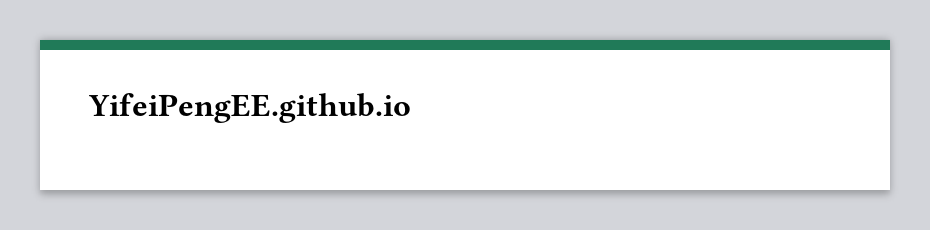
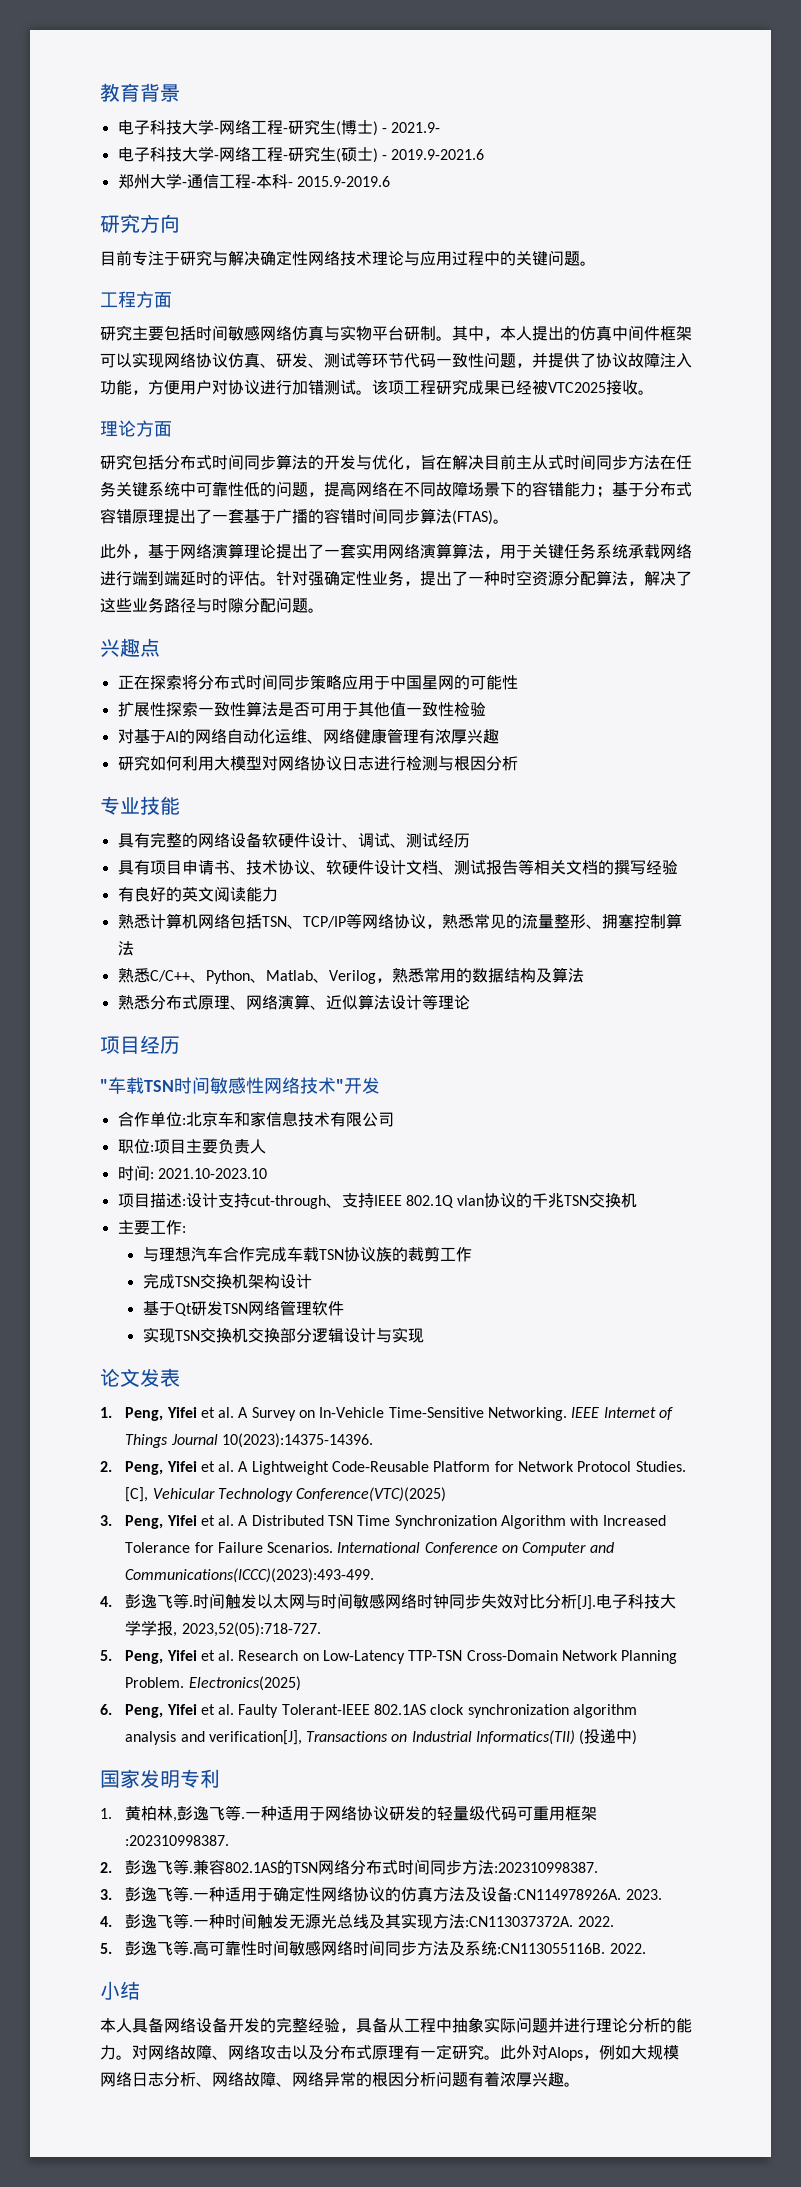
- YifeiPengEE.github.io
+ 教育背景
+ 电子科技大学-网络工程-研究生(博士) - 2021.9-
+ 电子科技大学-网络工程-研究生(硕士) - 2019.9-2021.6
+ 郑州大学-通信工程-本科- 2015.9-2019.6
+ 研究方向
+ 目前专注于研究与解决确定性网络技术理论与应用过程中的关键问题。
+ 工程方面
+ 研究主要包括时间敏感网络仿真与实物平台研制。其中，本人提出的仿真中间件框架可以实现网络协议仿真、研发、测试等环节代码一致性问题，并提供了协议故障注入功能，方便用户对协议进行加错测试。该项工程研究成果已经被VTC2025接收。
+ 理论方面
+ 研究包括分布式时间同步算法的开发与优化，旨在解决目前主从式时间同步方法在任务关键系统中可靠性低的问题，提高网络在不同故障场景下的容错能力；基于分布式容错原理提出了一套基于广播的容错时间同步算法(FTAS)。
+ 此外，基于网络演算理论提出了一套实用网络演算算法，用于关键任务系统承载网络进行端到端延时的评估。针对强确定性业务，提出了一种时空资源分配算法，解决了这些业务路径与时隙分配问题。
+ 兴趣点
+ 正在探索将分布式时间同步策略应用于中国星网的可能性
+ 扩展性探索一致性算法是否可用于其他值一致性检验
+ 对基于AI的网络自动化运维、网络健康管理有浓厚兴趣
+ 研究如何利用大模型对网络协议日志进行检测与根因分析
+ 专业技能
+ 具有完整的网络设备软硬件设计、调试、测试经历
+ 具有项目申请书、技术协议、软硬件设计文档、测试报告等相关文档的撰写经验
+ 有良好的英文阅读能力
+ 熟悉计算机网络包括TSN、TCP/IP等网络协议，熟悉常见的流量整形、拥塞控制算法
+ 熟悉C/C++、Python、Matlab、Verilog，熟悉常用的数据结构及算法
+ 熟悉分布式原理、网络演算、近似算法设计等理论
+ 项目经历
+ "车载TSN时间敏感性网络技术"开发
+ 合作单位:北京车和家信息技术有限公司
+ 职位:项目主要负责人
+ 时间: 2021.10-2023.10
+ 项目描述:设计支持cut-through、支持IEEE 802.1Q vlan协议的千兆TSN交换机
+ 主要工作:
+ 与理想汽车合作完成车载TSN协议族的裁剪工作
+ 完成TSN交换机架构设计
+ 基于Qt研发TSN网络管理软件
+ 实现TSN交换机交换部分逻辑设计与实现
+ 论文发表
+ 1. Peng, Yifei et al. A Survey on In-Vehicle Time-Sensitive Networking. IEEE Internet of Things Journal 10(2023):14375-14396.
+ 2. Peng, Yifei et al. A Lightweight Code-Reusable Platform for Network Protocol Studies. [C], Vehicular Technology Conference(VTC)(2025)
+ 3. Peng, Yifei et al. A Distributed TSN Time Synchronization Algorithm with Increased Tolerance for Failure Scenarios. International Conference on Computer and Communications(ICCC)(2023):493-499.
+ 4.彭逸飞等.时间触发以太网与时间敏感网络时钟同步失效对比分析[J].电子科技大学学报, 2023,52(05):718-727.
+ 5. Peng, Yifei et al. Research on Low-Latency TTP-TSN Cross-Domain Network Planning Problem. Electronics(2025)
+ 6. Peng, Yifei et al. Faulty Tolerant-IEEE 802.1AS clock synchronization algorithm analysis and verification[J], Transactions on Industrial Informatics(TII) (投递中)
+ 国家发明专利
+ 1.黄柏林,彭逸飞等.一种适用于网络协议研发的轻量级代码可重用框架:202310998387.
+ 2.彭逸飞等.兼容802.1AS的TSN网络分布式时间同步方法:202310998387.
+ 3.彭逸飞等.一种适用于确定性网络协议的仿真方法及设备:CN114978926A. 2023.
+ 4.彭逸飞等.一种时间触发无源光总线及其实现方法:CN113037372A. 2022.
+ 5.彭逸飞等.高可靠性时间敏感网络时间同步方法及系统:CN113055116B. 2022.
+ 小结
+ 本人具备网络设备开发的完整经验，具备从工程中抽象实际问题并进行理论分析的能力。对网络故障、网络攻击以及分布式原理有一定研究。此外对AIops，例如大规模网络日志分析、网络故障、网络异常的根因分析问题有着浓厚兴趣。

